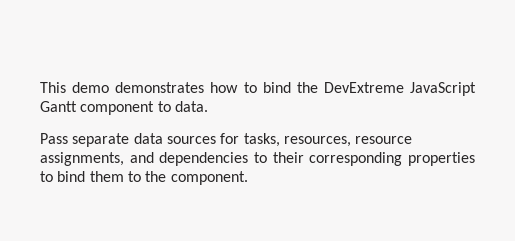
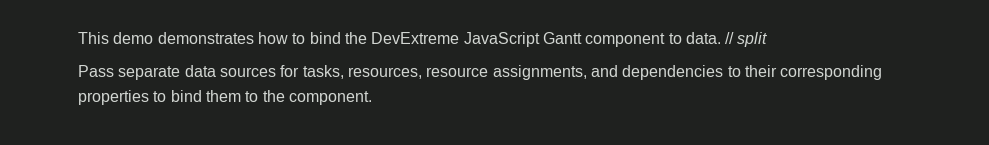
+ // split

